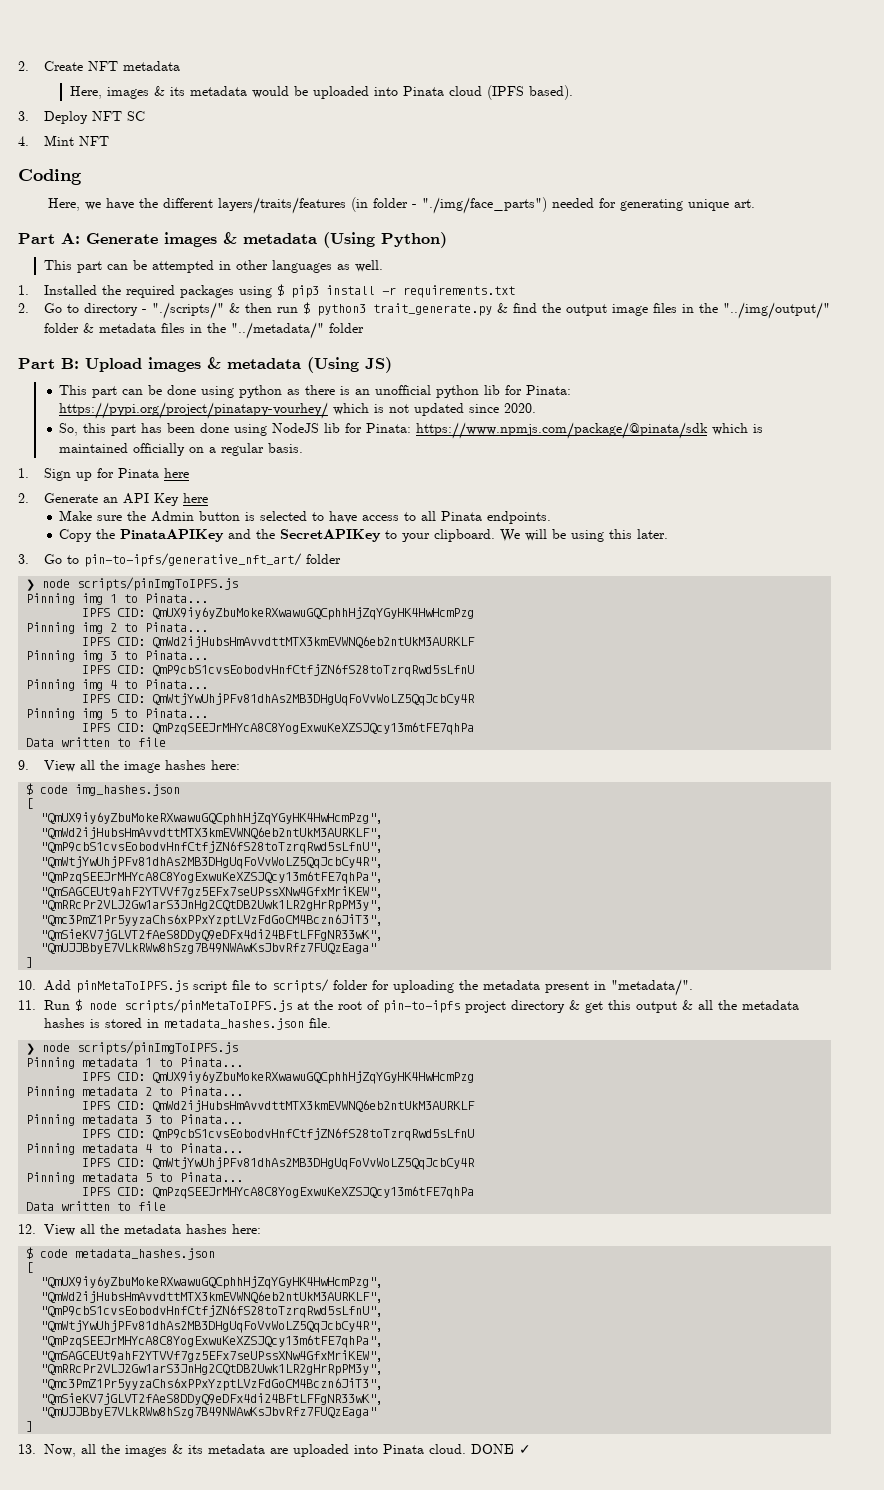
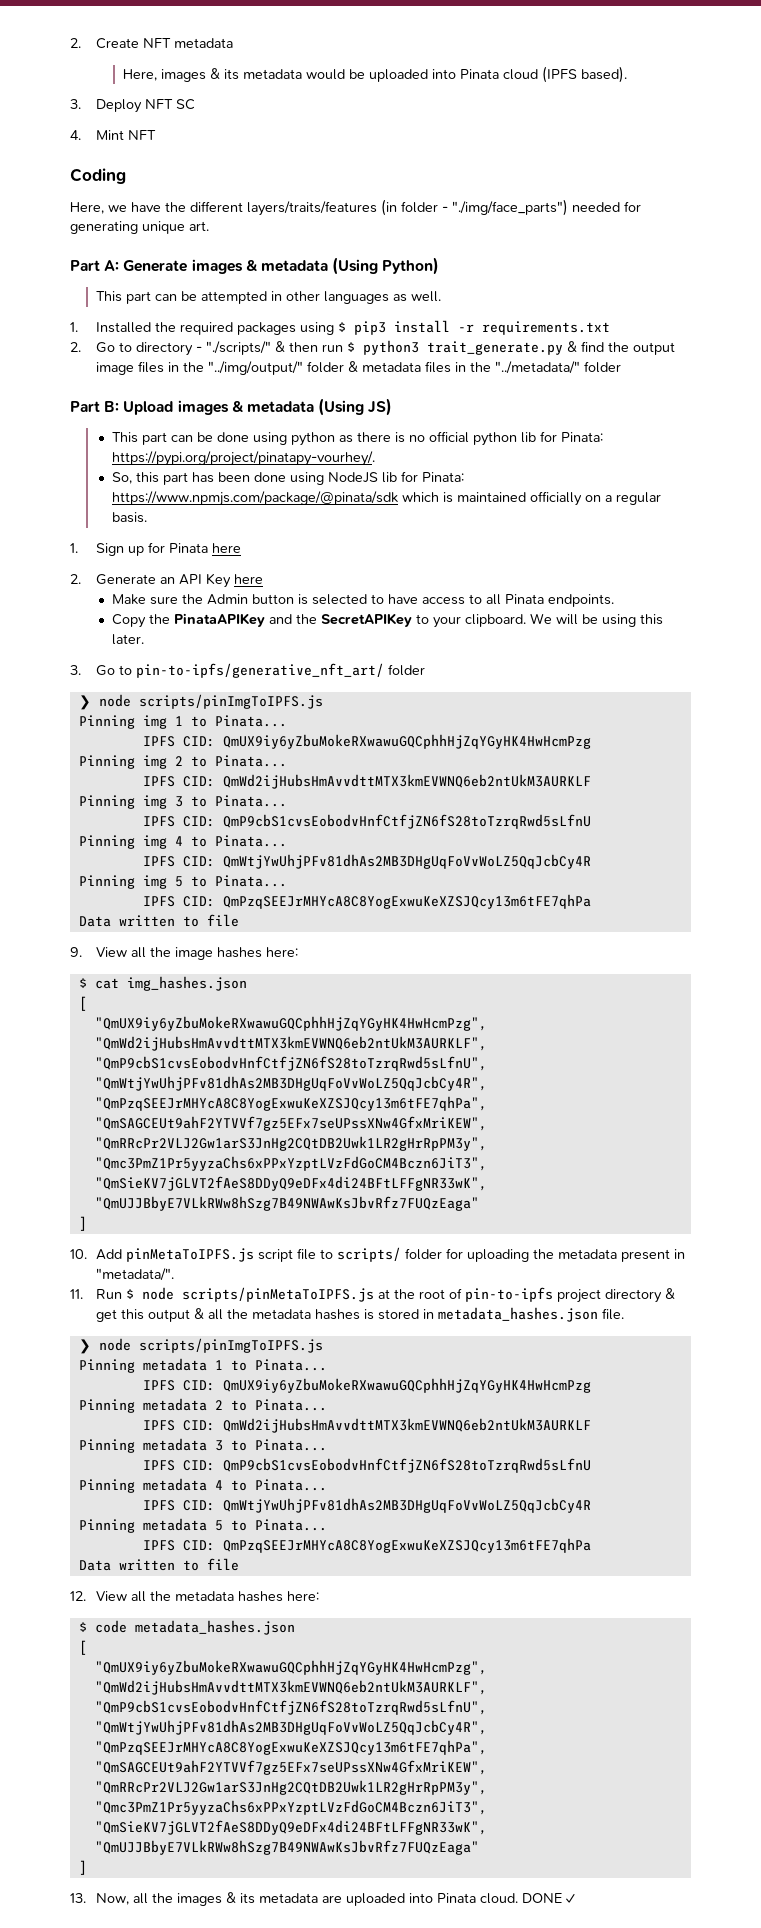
- This part can be done using python as there is an unofficial python lib for Pinata: https://pypi.org/project/pinatapy-vourhey/ which is not updated since 2020.
+ This part can be done using python as there is no official python lib for Pinata: https://pypi.org/project/pinatapy-vourhey/.
- $ code img_hashes.json
+ $ cat img_hashes.json

